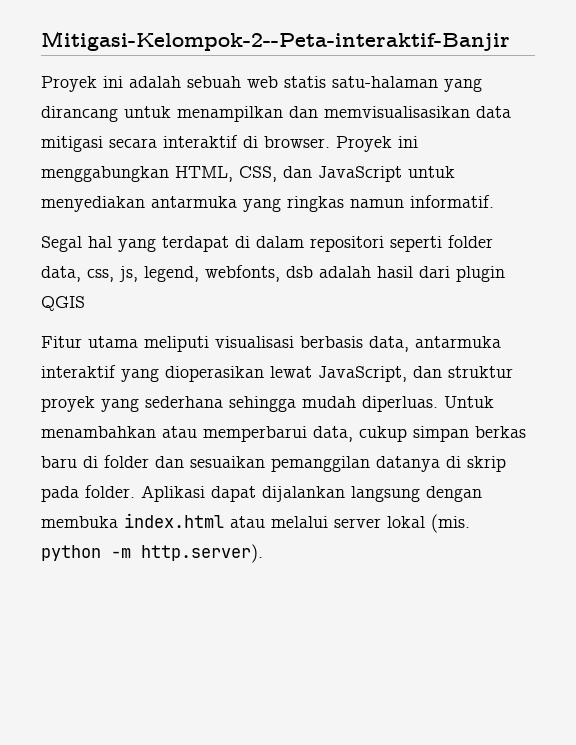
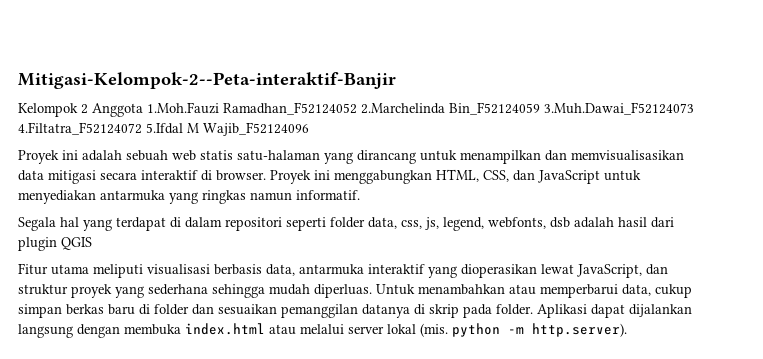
+ Kelompok 2 Anggota 1.Moh.Fauzi Ramadhan_F52124052 2.Marchelinda Bin_F52124059 3.Muh.Dawai_F52124073 4.Filtatra_F52124072 5.Ifdal M Wajib_F52124096
- Segal hal yang terdapat di dalam repositori seperti folder data, css, js, legend, webfonts, dsb adalah hasil dari plugin QGIS
+ Segala hal yang terdapat di dalam repositori seperti folder data, css, js, legend, webfonts, dsb adalah hasil dari plugin QGIS

